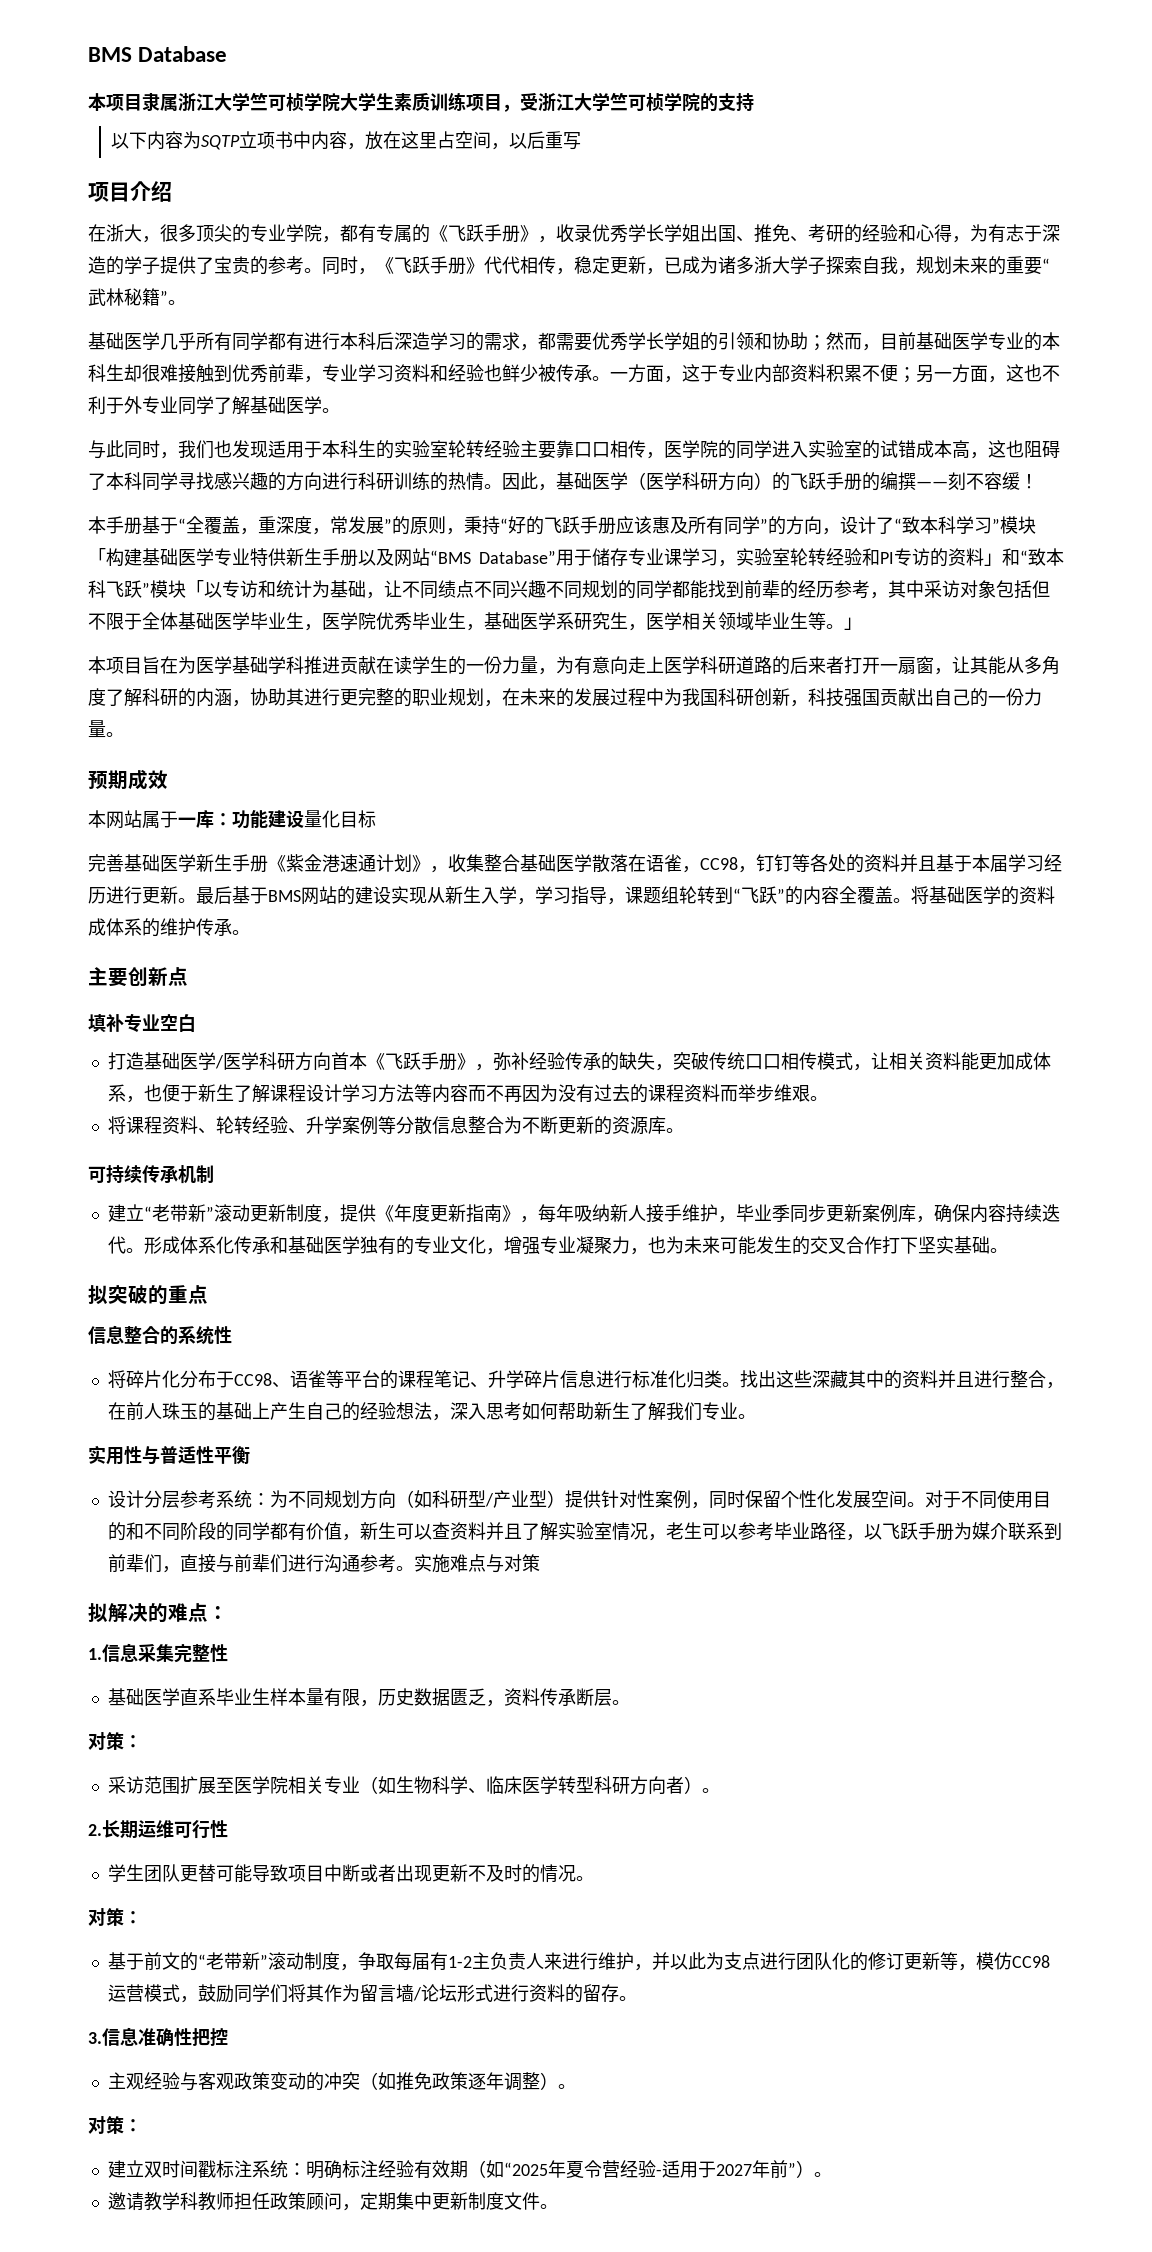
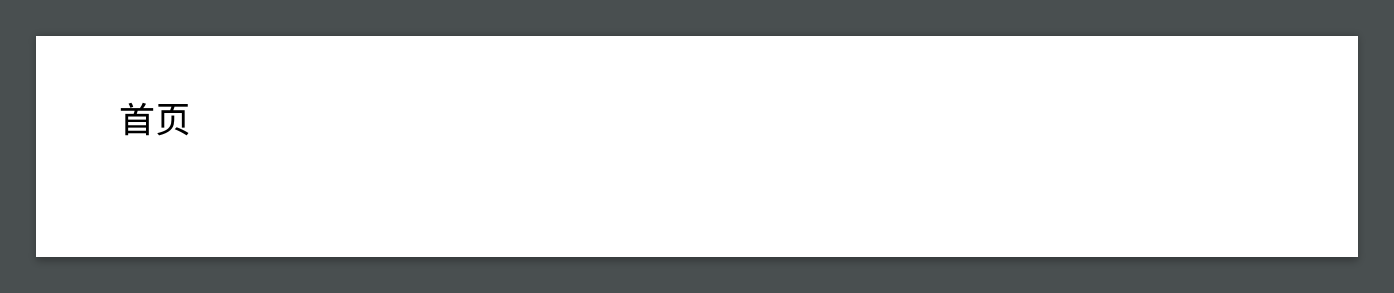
- BMS Database
- 本项目隶属浙江大学竺可桢学院大学生素质训练项目，受浙江大学竺可桢学院的支持
- 以下内容为SQTP立项书中内容，放在这里占空间，以后重写
- 项目介绍
- 在浙大，很多顶尖的专业学院，都有专属的《飞跃手册》，收录优秀学长学姐出国、推免、考研的经验和心得，为有志于深造的学子提供了宝贵的参考。同时，《飞跃手册》代代相传，稳定更新，已成为诸多浙大学子探索自我，规划未来的重要“武林秘籍”。
- 基础医学几乎所有同学都有进行本科后深造学习的需求，都需要优秀学长学姐的引领和协助；然而，目前基础医学专业的本科生却很难接触到优秀前辈，专业学习资料和经验也鲜少被传承。一方面，这于专业内部资料积累不便；另一方面，这也不利于外专业同学了解基础医学。
- 与此同时，我们也发现适用于本科生的实验室轮转经验主要靠口口相传，医学院的同学进入实验室的试错成本高，这也阻碍了本科同学寻找感兴趣的方向进行科研训练的热情。因此，基础医学（医学科研方向）的飞跃手册的编撰——刻不容缓！
- 本手册基于“全覆盖，重深度，常发展”的原则，秉持“好的飞跃手册应该惠及所有同学”的方向，设计了“致本科学习”模块「构建基础医学专业特供新生手册以及网站“BMS Database”用于储存专业课学习，实验室轮转经验和PI专访的资料」和“致本科飞跃”模块「以专访和统计为基础，让不同绩点不同兴趣不同规划的同学都能找到前辈的经历参考，其中采访对象包括但不限于全体基础医学毕业生，医学院优秀毕业生，基础医学系研究生，医学相关领域毕业生等。」
- 本项目旨在为医学基础学科推进贡献在读学生的一份力量，为有意向走上医学科研道路的后来者打开一扇窗，让其能从多角度了解科研的内涵，协助其进行更完整的职业规划，在未来的发展过程中为我国科研创新，科技强国贡献出自己的一份力量。
- 预期成效
- 本网站属于一库：功能建设量化目标
- 完善基础医学新生手册《紫金港速通计划》，收集整合基础医学散落在语雀，CC98，钉钉等各处的资料并且基于本届学习经历进行更新。最后基于BMS网站的建设实现从新生入学，学习指导，课题组轮转到“飞跃”的内容全覆盖。将基础医学的资料成体系的维护传承。
- 主要创新点
- 填补专业空白
- 打造基础医学/医学科研方向首本《飞跃手册》，弥补经验传承的缺失，突破传统口口相传模式，让相关资料能更加成体系，也便于新生了解课程设计学习方法等内容而不再因为没有过去的课程资料而举步维艰。
- 将课程资料、轮转经验、升学案例等分散信息整合为不断更新的资源库。
- 可持续传承机制
- 建立“老带新”滚动更新制度，提供《年度更新指南》，每年吸纳新人接手维护，毕业季同步更新案例库，确保内容持续迭代。形成体系化传承和基础医学独有的专业文化，增强专业凝聚力，也为未来可能发生的交叉合作打下坚实基础。
- 拟突破的重点
- 信息整合的系统性
- 将碎片化分布于CC98、语雀等平台的课程笔记、升学碎片信息进行标准化归类。找出这些深藏其中的资料并且进行整合，在前人珠玉的基础上产生自己的经验想法，深入思考如何帮助新生了解我们专业。
- 实用性与普适性平衡
- 设计分层参考系统：为不同规划方向（如科研型/产业型）提供针对性案例，同时保留个性化发展空间。对于不同使用目的和不同阶段的同学都有价值，新生可以查资料并且了解实验室情况，老生可以参考毕业路径，以飞跃手册为媒介联系到前辈们，直接与前辈们进行沟通参考。实施难点与对策
- 拟解决的难点：
- 1.信息采集完整性
- 基础医学直系毕业生样本量有限，历史数据匮乏，资料传承断层。
- 对策：
- 采访范围扩展至医学院相关专业（如生物科学、临床医学转型科研方向者）。
- 2.长期运维可行性
- 学生团队更替可能导致项目中断或者出现更新不及时的情况。
- 对策：
- 基于前文的“老带新”滚动制度，争取每届有1-2主负责人来进行维护，并以此为支点进行团队化的修订更新等，模仿CC98运营模式，鼓励同学们将其作为留言墙/论坛形式进行资料的留存。
- 3.信息准确性把控
- 主观经验与客观政策变动的冲突（如推免政策逐年调整）。
- 对策：
- 建立双时间戳标注系统：明确标注经验有效期（如“2025年夏令营经验-适用于2027年前”）。
- 邀请教学科教师担任政策顾问，定期集中更新制度文件。
+ 首页

